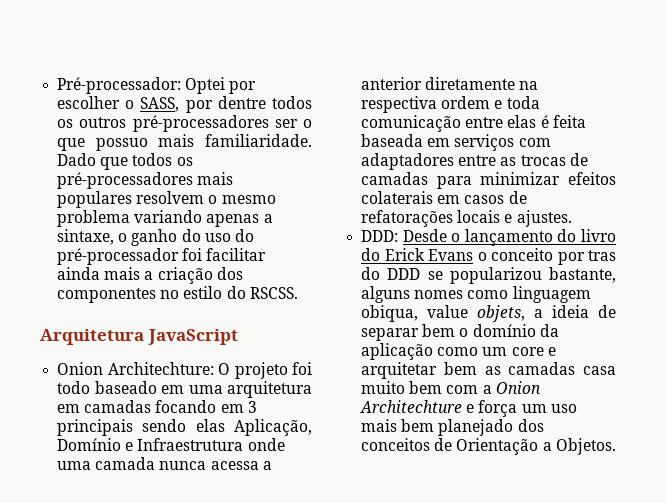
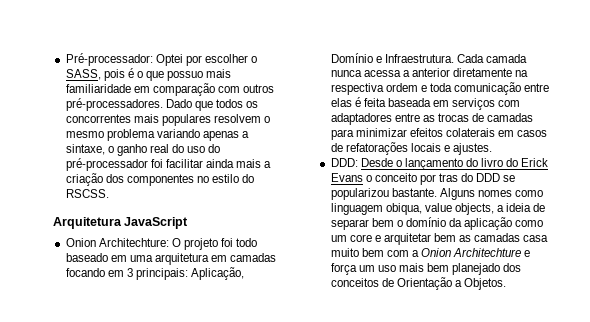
- Pré-processador: Optei por escolher o SASS, por dentre todos os outros pré-processadores ser o que possuo mais familiaridade.
+ Pré-processador: Optei por escolher o SASS, pois é o que possuo mais familiaridade em comparação com outros pré-processadores.
- Dado que todos os pré-processadores mais populares resolvem o mesmo problema variando apenas a sintaxe, o ganho do uso do pré-processador foi facilitar ainda mais a criação dos componentes no estilo do RSCSS.
+ Dado que todos os concorrentes mais populares resolvem o mesmo problema variando apenas a sintaxe, o ganho real do uso do pré-processador foi facilitar ainda mais a criação dos componentes no estilo do RSCSS.
- Onion Architechture: O projeto foi todo baseado em uma arquitetura em camadas focando em 3 principais sendo elas Aplicação, Domínio e Infraestrutura onde uma camada nunca acessa a anterior diretamente na respectiva ordem e toda comunicação entre elas é feita baseada em serviços com adaptadores entre as trocas de camadas para minimizar efeitos colaterais em casos de refatorações locais e ajustes.
+ Onion Architechture: O projeto foi todo baseado em uma arquitetura em camadas focando em 3 principais: Aplicação, Domínio e Infraestrutura. Cada camada nunca acessa a anterior diretamente na respectiva ordem e toda comunicação entre elas é feita baseada em serviços com adaptadores entre as trocas de camadas para minimizar efeitos colaterais em casos de refatorações locais e ajustes.
- DDD: Desde o lançamento do livro do Erick Evans o conceito por tras do DDD se popularizou bastante, alguns nomes como linguagem obiqua, value objets, a ideia de separar bem o domínio da aplicação como um core e arquitetar bem as camadas casa muito bem com a Onion Architechture e força um uso mais bem planejado dos conceitos de Orientação a Objetos.
+ DDD: Desde o lançamento do livro do Erick Evans o conceito por tras do DDD se popularizou bastante. Alguns nomes como linguagem obiqua, value objects, a ideia de separar bem o domínio da aplicação como um core e arquitetar bem as camadas casa muito bem com a Onion Architechture e força um uso mais bem planejado dos conceitos de Orientação a Objetos.

